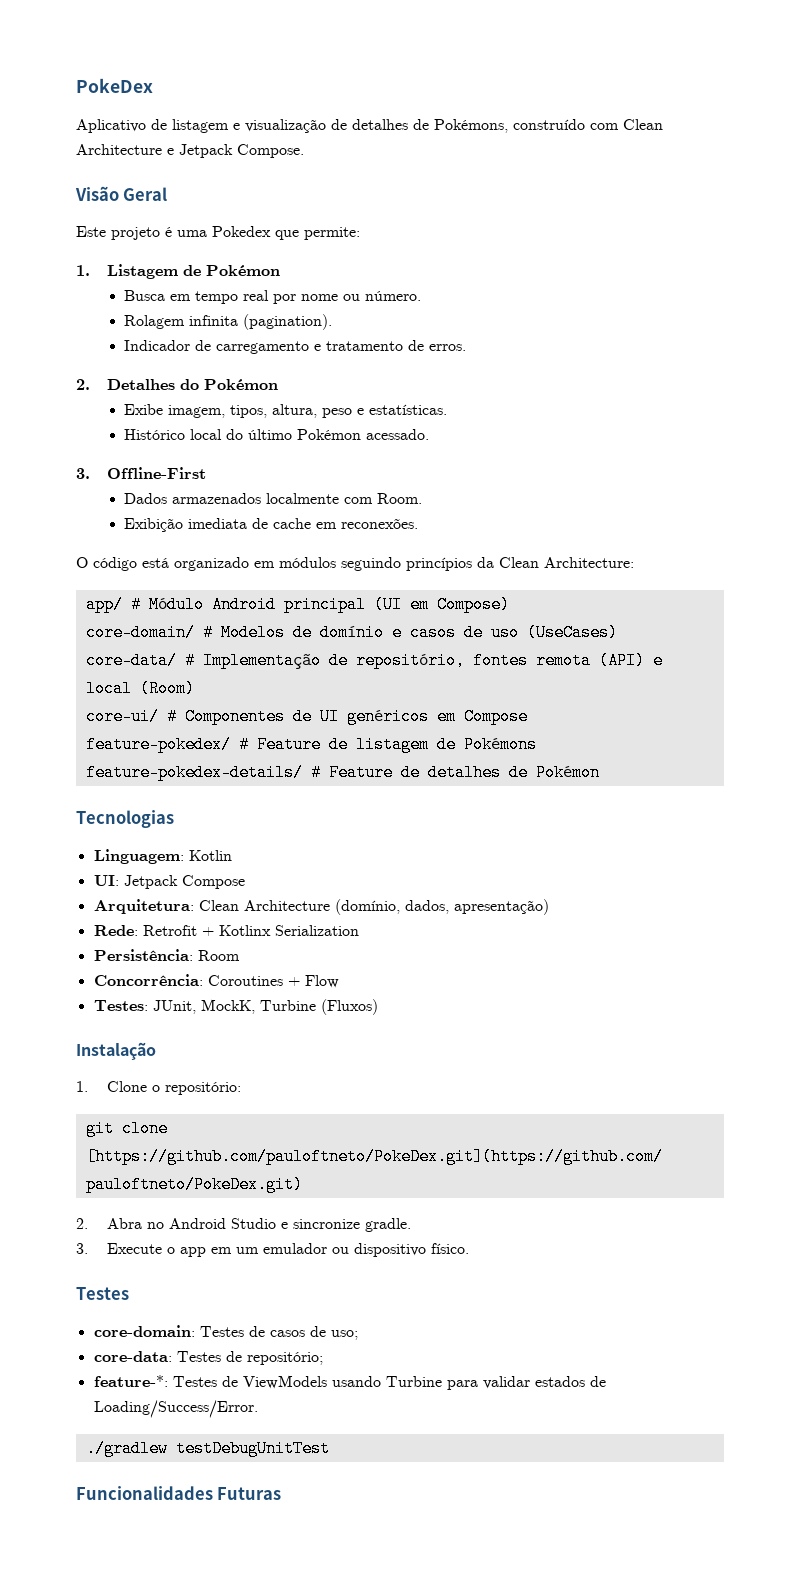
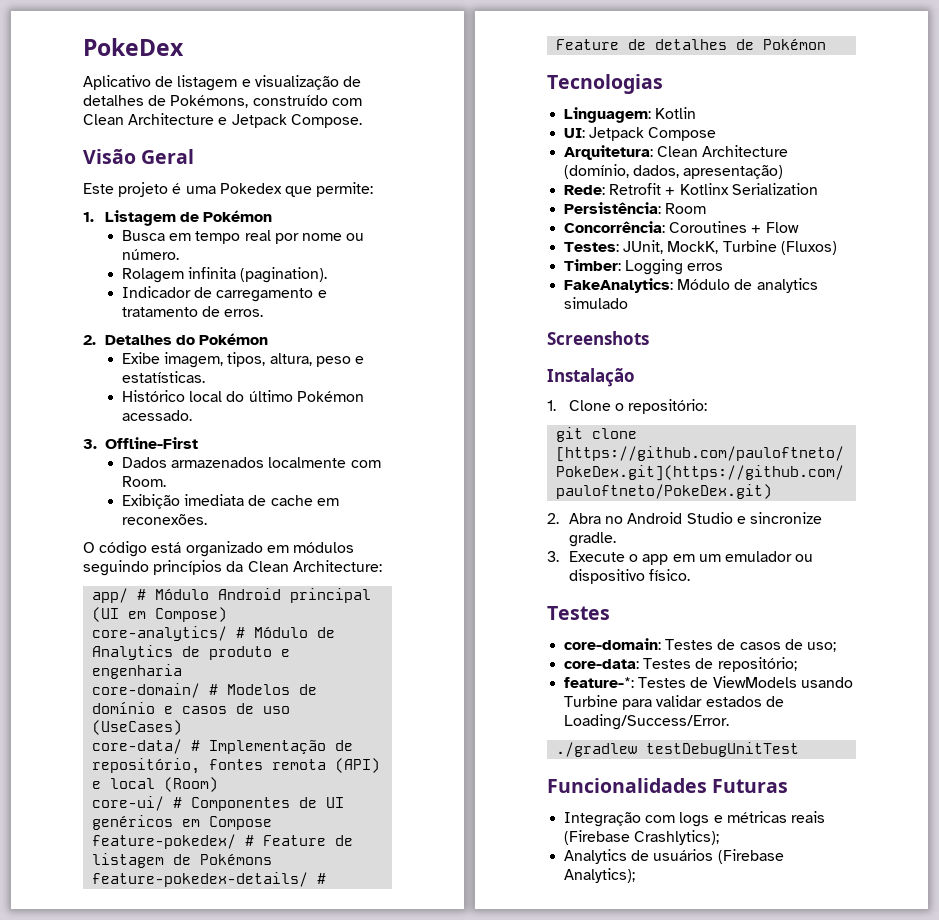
+ core-analytics/ # Módulo de Analytics de produto e engenharia
+ Timber: Logging erros
+ FakeAnalytics: Módulo de analytics simulado
+ Screenshots
+ Integração com logs e métricas reais (Firebase Crashlytics);
+ Analytics de usuários (Firebase Analytics);

